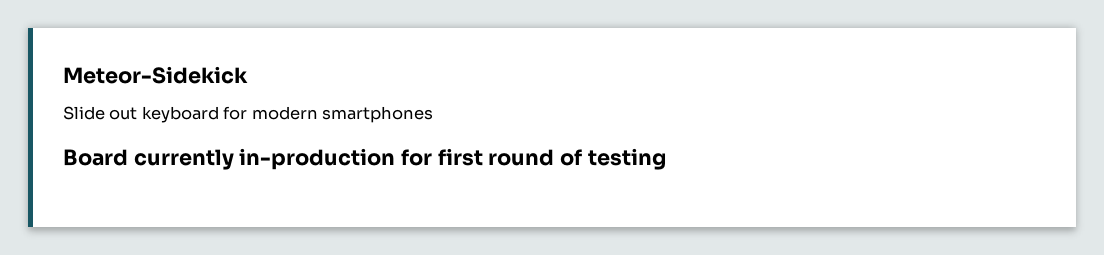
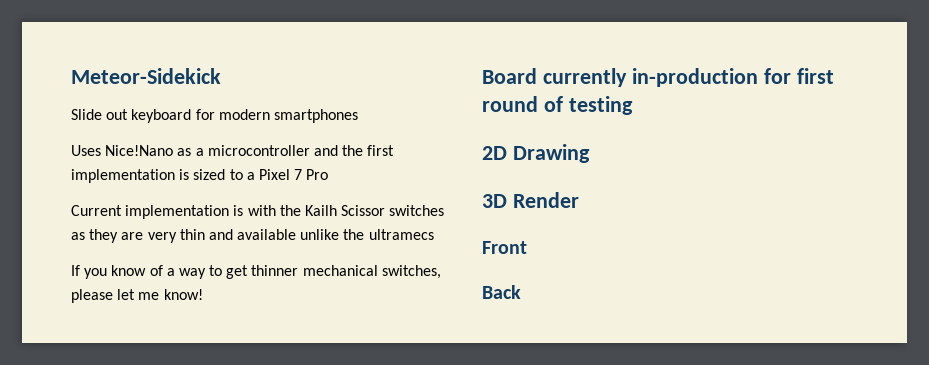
+ Uses Nice!Nano as a microcontroller and the first implementation is sized to a Pixel 7 Pro
+ Current implementation is with the Kailh Scissor switches as they are very thin and available unlike the ultramecs
+ If you know of a way to get thinner mechanical switches, please let me know!
+ 2D Drawing
+ 3D Render
+ Front
+ Back

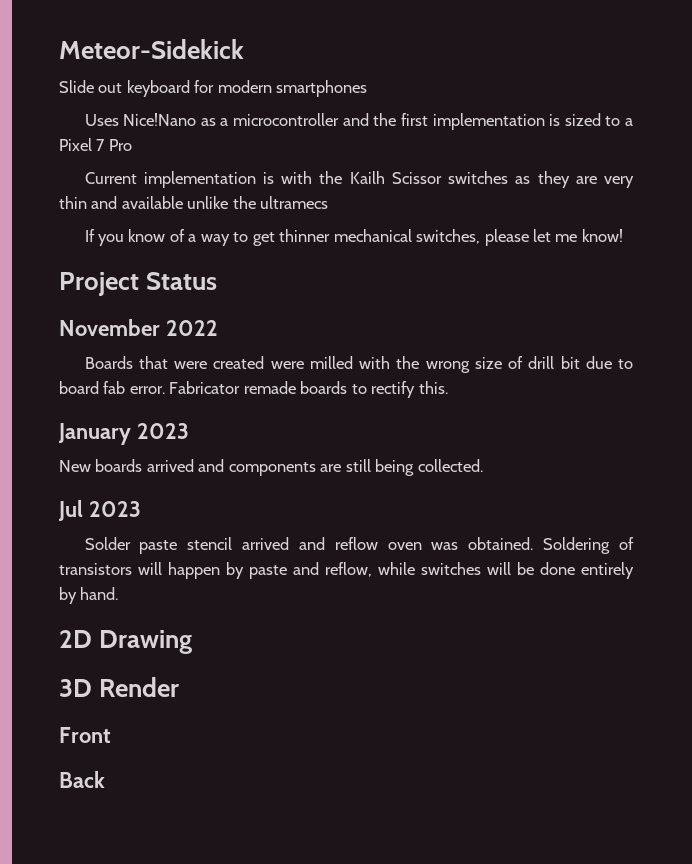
- Board currently in-production for first round of testing
+ Project Status
+ November 2022
+ Boards that were created were milled with the wrong size of drill bit due to board fab error. Fabricator remade boards to rectify this.
+ January 2023
+ New boards arrived and components are still being collected.
+ Jul 2023
+ Solder paste stencil arrived and reflow oven was obtained. Soldering of transistors will happen by paste and reflow, while switches will be done entirely by hand.

